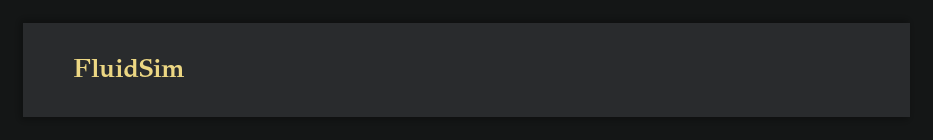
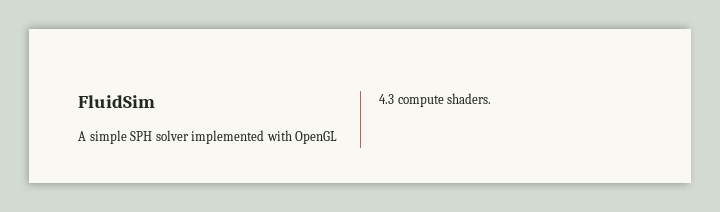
+ A simple SPH solver implemented with OpenGL 4.3 compute shaders.

